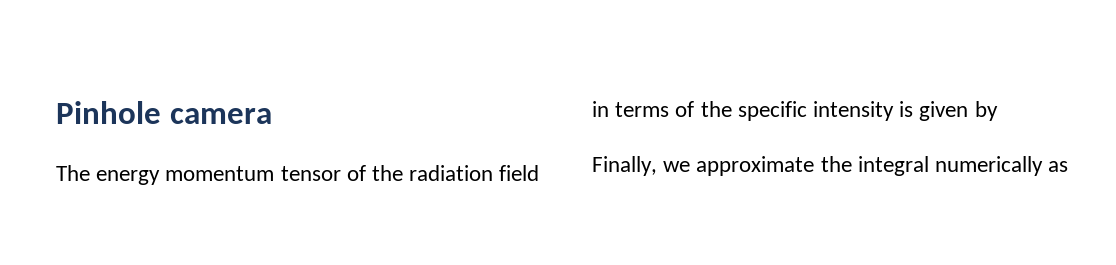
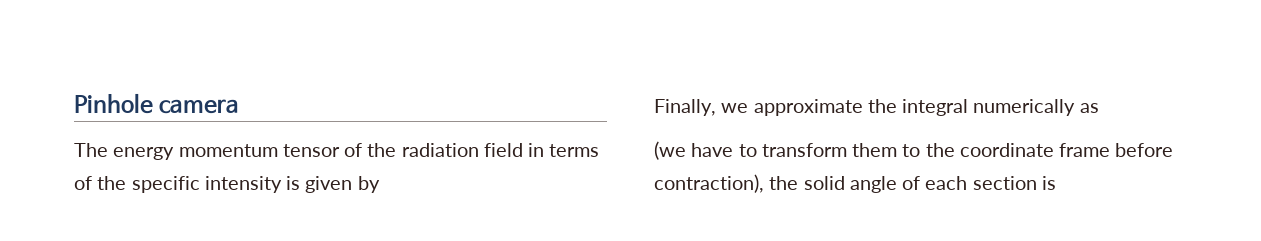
+ (we have to transform them to the coordinate frame before contraction), the solid angle of each section is

